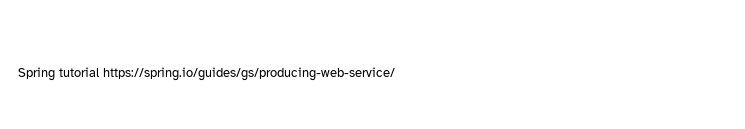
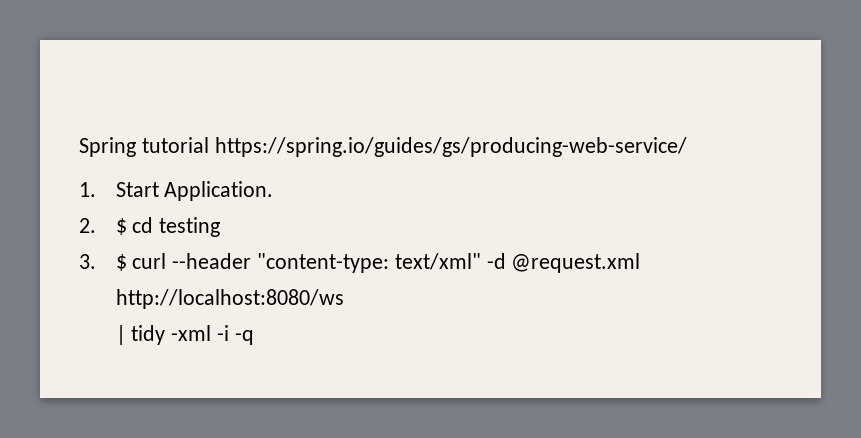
+ 1. Start Application.
+ 2. $ cd testing
+ 3. $ curl --header "content-type: text/xml" -d @request.xml http://localhost:8080/ws
+ | tidy -xml -i -q

